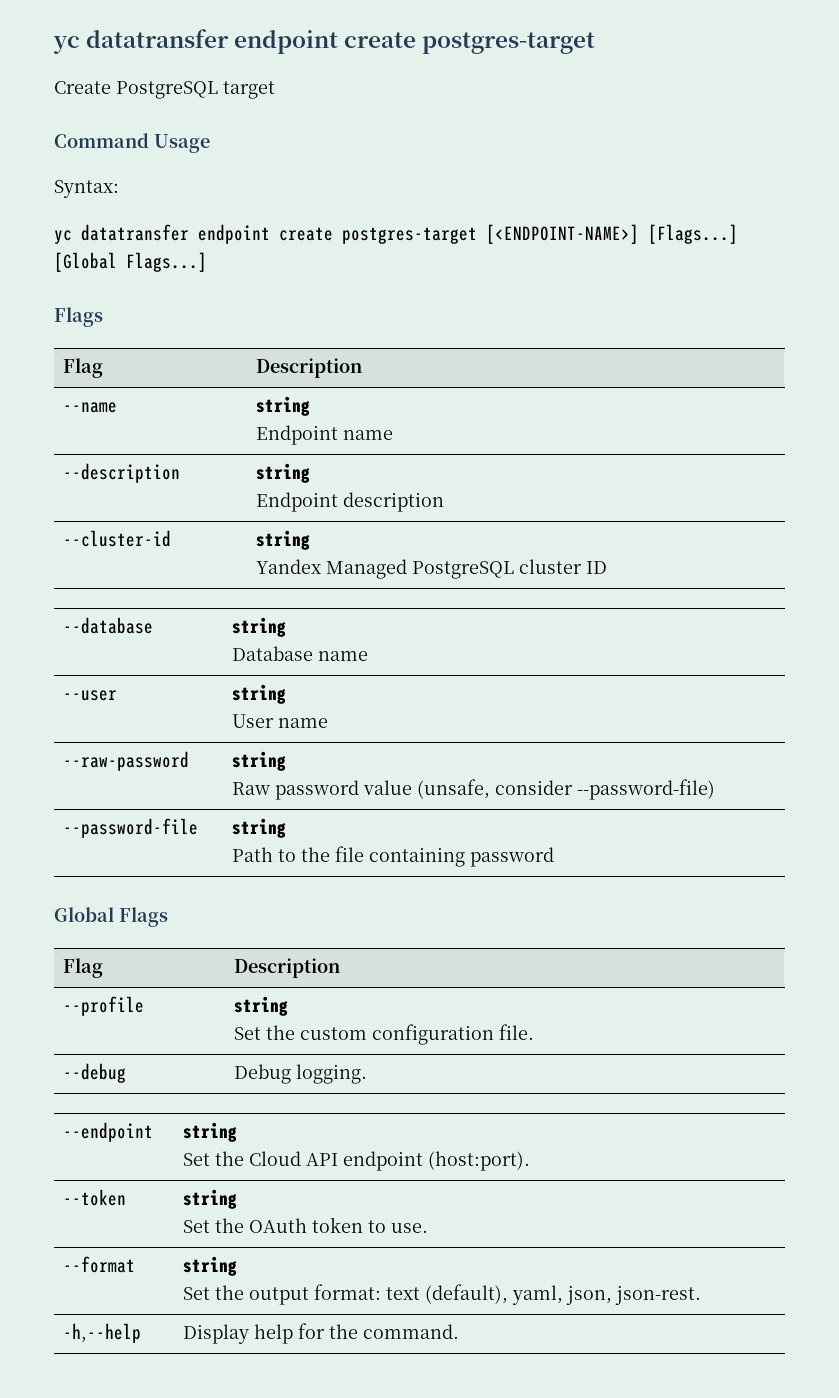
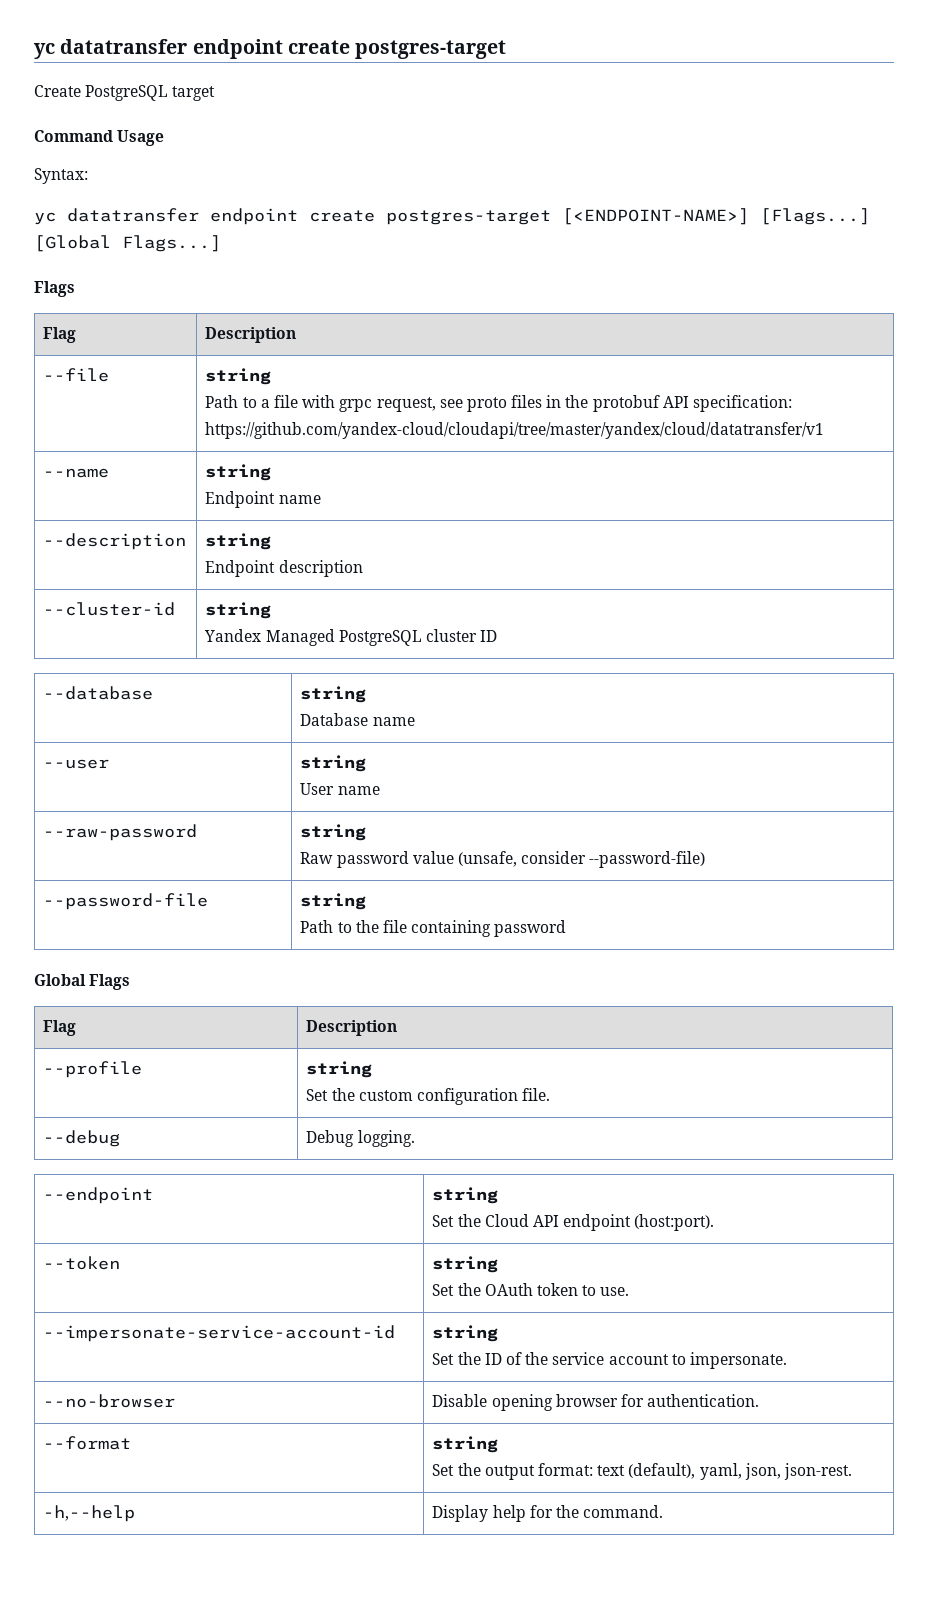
+ --file | string
+ Path to a file with grpc request, see proto files in the protobuf API specification: https://github.com/yandex-cloud/cloudapi/tree/master/yandex/cloud/datatransfer/v1
+ --impersonate-service-account-id | string
+ Set the ID of the service account to impersonate.
+ --no-browser | Disable opening browser for authentication.

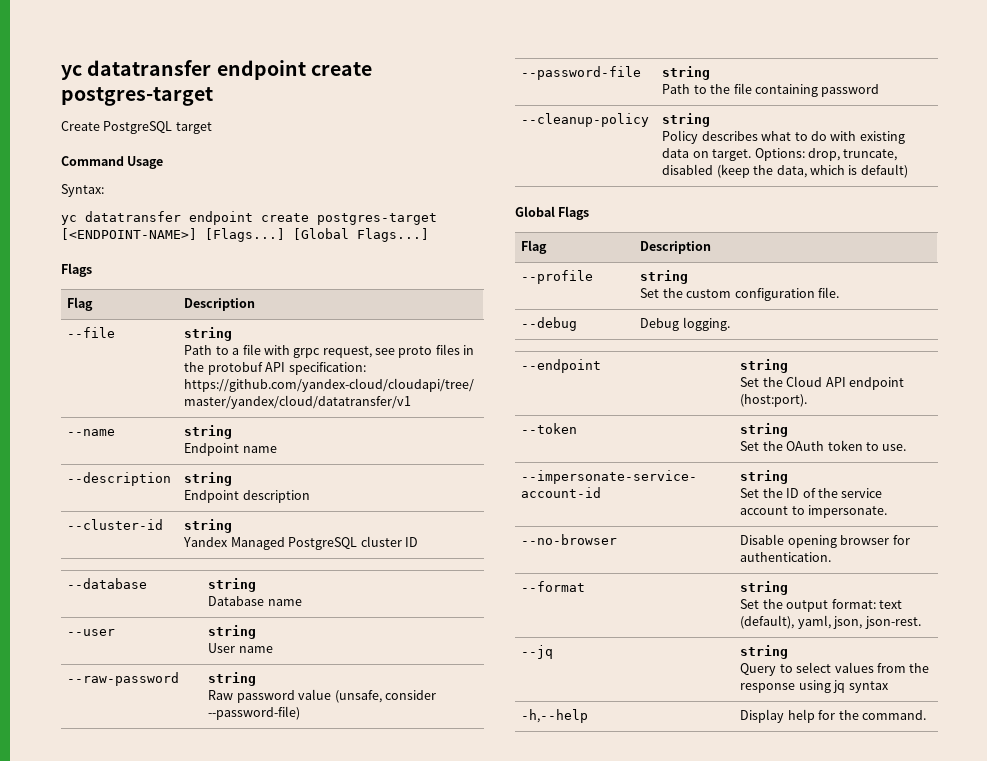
+ --cleanup-policy | string
+ Policy describes what to do with existing data on target. Options: drop, truncate, disabled (keep the data, which is default)
+ --jq | string
+ Query to select values from the response using jq syntax

